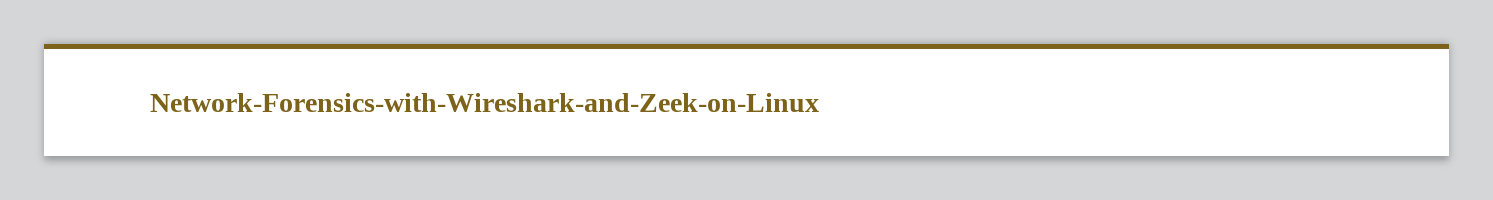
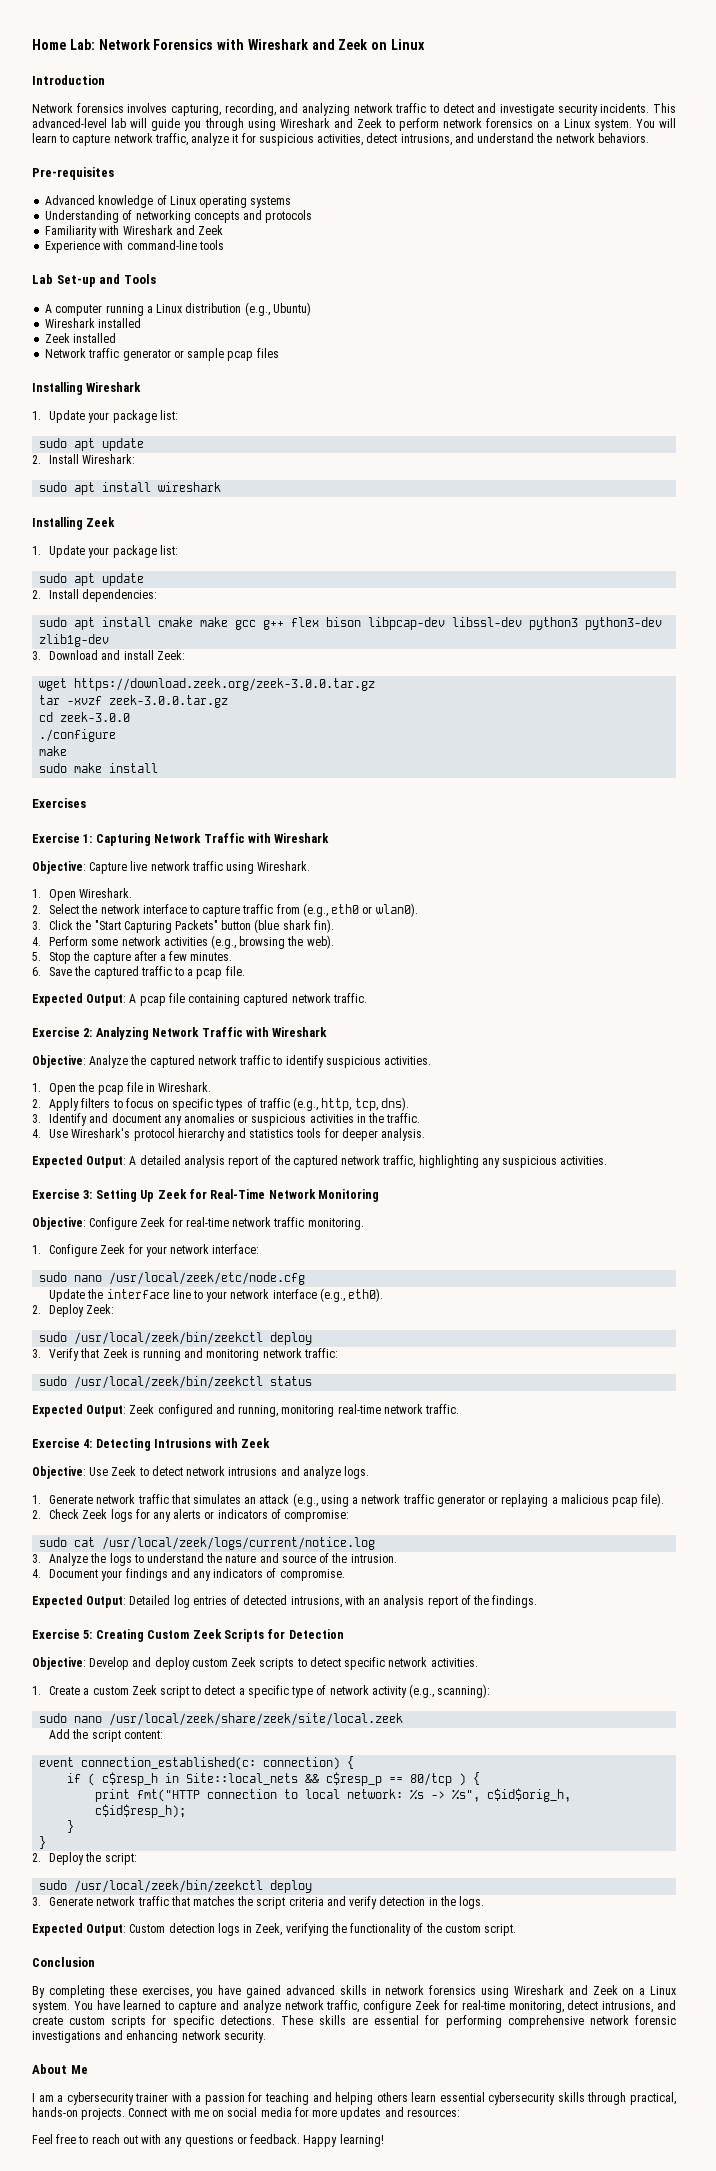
- Network-Forensics-with-Wireshark-and-Zeek-on-Linux
+ Home Lab: Network Forensics with Wireshark and Zeek on Linux
+ Introduction
+ Network forensics involves capturing, recording, and analyzing network traffic to detect and investigate security incidents. This advanced-level lab will guide you through using Wireshark and Zeek to perform network forensics on a Linux system. You will learn to capture network traffic, analyze it for suspicious activities, detect intrusions, and understand the network behaviors.
+ Pre-requisites
+ Advanced knowledge of Linux operating systems
+ Understanding of networking concepts and protocols
+ Familiarity with Wireshark and Zeek
+ Experience with command-line tools
+ Lab Set-up and Tools
+ A computer running a Linux distribution (e.g., Ubuntu)
+ Wireshark installed
+ Zeek installed
+ Network traffic generator or sample pcap files
+ Installing Wireshark
+ 1. Update your package list:
+ sudo apt update
+ 2. Install Wireshark:
+ sudo apt install wireshark
+ Installing Zeek
+ 1. Update your package list:
+ sudo apt update
+ 2. Install dependencies:
+ sudo apt install cmake make gcc g++ flex bison libpcap-dev libssl-dev python3 python3-dev zlib1g-dev
+ 3. Download and install Zeek:
+ wget https://download.zeek.org/zeek-3.0.0.tar.gz
+ tar -xvzf zeek-3.0.0.tar.gz
+ cd zeek-3.0.0
+ ./configure
+ make
+ sudo make install
+ Exercises
+ Exercise 1: Capturing Network Traffic with Wireshark
+ Objective: Capture live network traffic using Wireshark.
+ 1. Open Wireshark.
+ 2. Select the network interface to capture traffic from (e.g., eth0 or wlan0).
+ 3. Click the "Start Capturing Packets" button (blue shark fin).
+ 4. Perform some network activities (e.g., browsing the web).
+ 5. Stop the capture after a few minutes.
+ 6. Save the captured traffic to a pcap file.
+ Expected Output: A pcap file containing captured network traffic.
+ Exercise 2: Analyzing Network Traffic with Wireshark
+ Objective: Analyze the captured network traffic to identify suspicious activities.
+ 1. Open the pcap file in Wireshark.
+ 2. Apply filters to focus on specific types of traffic (e.g., http, tcp, dns).
+ 3. Identify and document any anomalies or suspicious activities in the traffic.
+ 4. Use Wireshark's protocol hierarchy and statistics tools for deeper analysis.
+ Expected Output: A detailed analysis report of the captured network traffic, highlighting any suspicious activities.
+ Exercise 3: Setting Up Zeek for Real-Time Network Monitoring
+ Objective: Configure Zeek for real-time network traffic monitoring.
+ 1. Configure Zeek for your network interface:
+ sudo nano /usr/local/zeek/etc/node.cfg
+ Update the interface line to your network interface (e.g., eth0).
+ 2. Deploy Zeek:
+ sudo /usr/local/zeek/bin/zeekctl deploy
+ 3. Verify that Zeek is running and monitoring network traffic:
+ sudo /usr/local/zeek/bin/zeekctl status
+ Expected Output: Zeek configured and running, monitoring real-time network traffic.
+ Exercise 4: Detecting Intrusions with Zeek
+ Objective: Use Zeek to detect network intrusions and analyze logs.
+ 1. Generate network traffic that simulates an attack (e.g., using a network traffic generator or replaying a malicious pcap file).
+ 2. Check Zeek logs for any alerts or indicators of compromise:
+ sudo cat /usr/local/zeek/logs/current/notice.log
+ 3. Analyze the logs to understand the nature and source of the intrusion.
+ 4. Document your findings and any indicators of compromise.
+ Expected Output: Detailed log entries of detected intrusions, with an analysis report of the findings.
+ Exercise 5: Creating Custom Zeek Scripts for Detection
+ Objective: Develop and deploy custom Zeek scripts to detect specific network activities.
+ 1. Create a custom Zeek script to detect a specific type of network activity (e.g., scanning):
+ sudo nano /usr/local/zeek/share/zeek/site/local.zeek
+ Add the script content:
+ event connection_established(c: connection) {
+ if ( c$resp_h in Site::local_nets && c$resp_p == 80/tcp ) {
+ print fmt("HTTP connection to local network: %s -> %s", c$id$orig_h, c$id$resp_h);
+ }
+ }
+ 2. Deploy the script:
+ sudo /usr/local/zeek/bin/zeekctl deploy
+ 3. Generate network traffic that matches the script criteria and verify detection in the logs.
+ Expected Output: Custom detection logs in Zeek, verifying the functionality of the custom script.
+ Conclusion
+ By completing these exercises, you have gained advanced skills in network forensics using Wireshark and Zeek on a Linux system. You have learned to capture and analyze network traffic, configure Zeek for real-time monitoring, detect intrusions, and create custom scripts for specific detections. These skills are essential for performing comprehensive network forensic investigations and enhancing network security.
+ About Me
+ I am a cybersecurity trainer with a passion for teaching and helping others learn essential cybersecurity skills through practical, hands-on projects. Connect with me on social media for more updates and resources:
+ Feel free to reach out with any questions or feedback. Happy learning!

